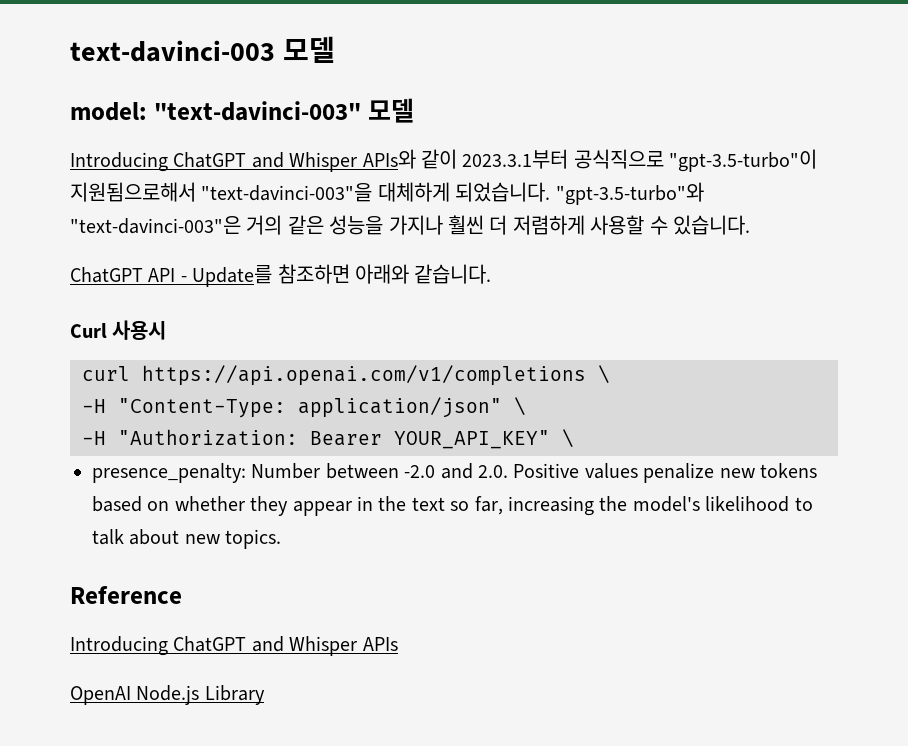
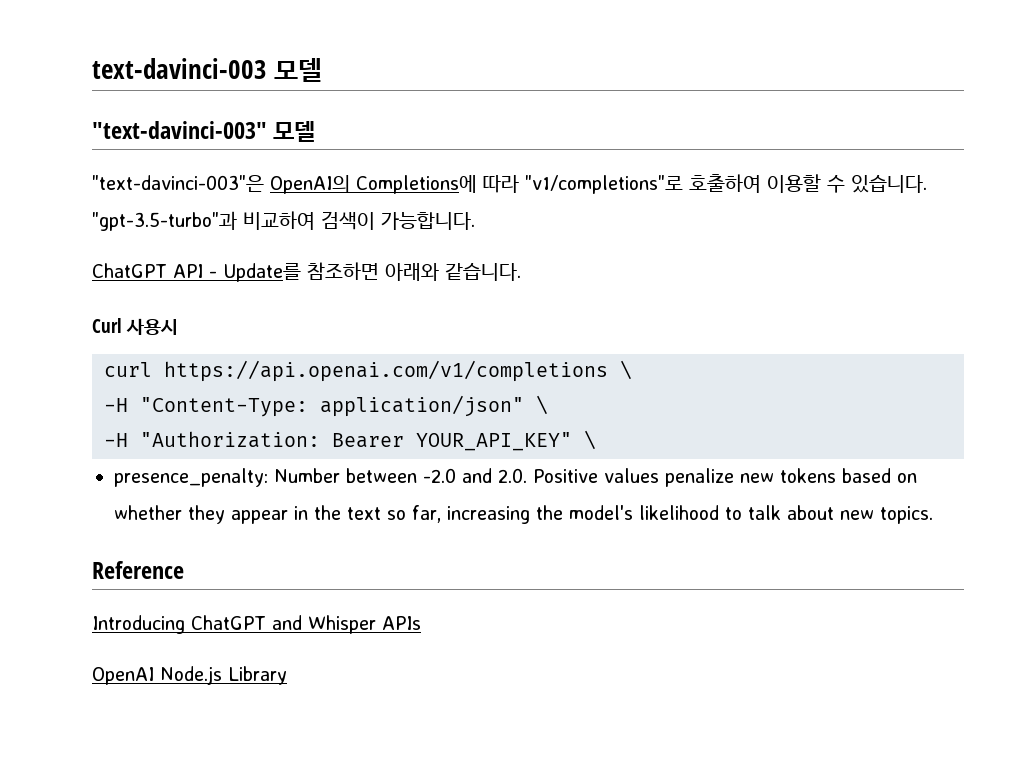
- model: "text-davinci-003" 모델
+ "text-davinci-003" 모델
- Introducing ChatGPT and Whisper APIs와 같이 2023.3.1부터 공식직으로 "gpt-3.5-turbo"이 지원됨으로해서 "text-davinci-003"을 대체하게 되었습니다. "gpt-3.5-turbo"와 "text-davinci-003"은 거의 같은 성능을 가지나 훨씬 더 저렴하게 사용할 수 있습니다.
+ "text-davinci-003"은 OpenAI의 Completions에 따라 "v1/completions"로 호출하여 이용할 수 있습니다. "gpt-3.5-turbo"과 비교하여 검색이 가능합니다.

